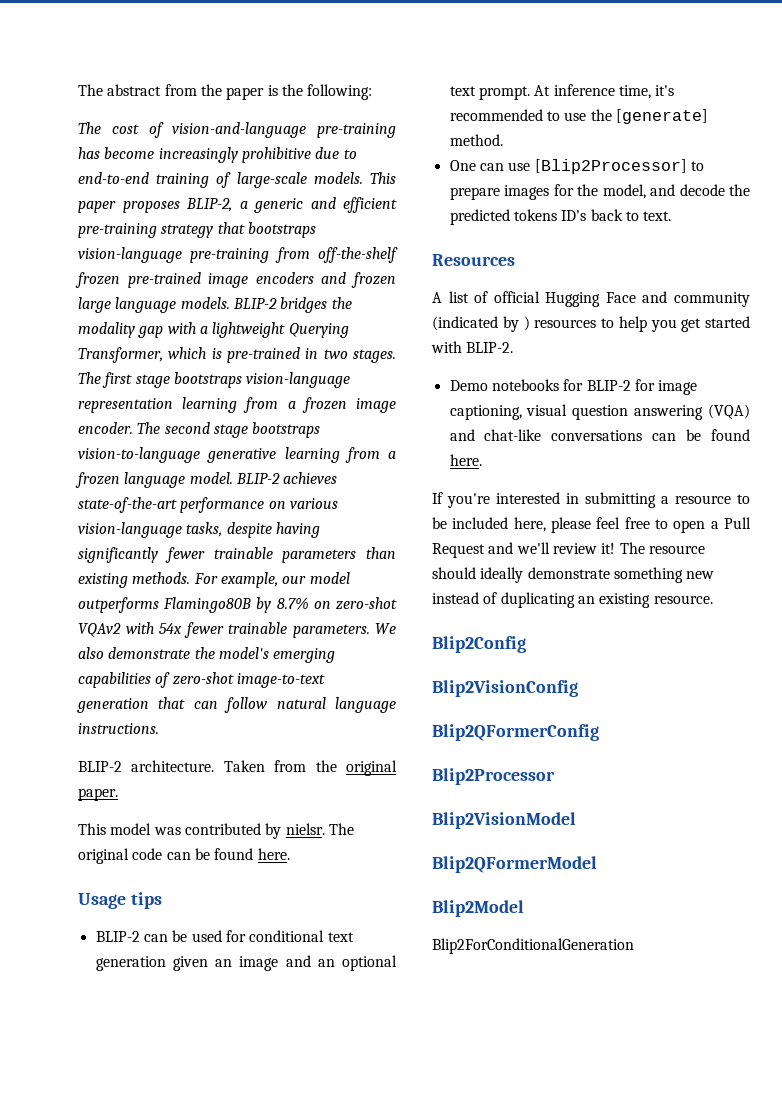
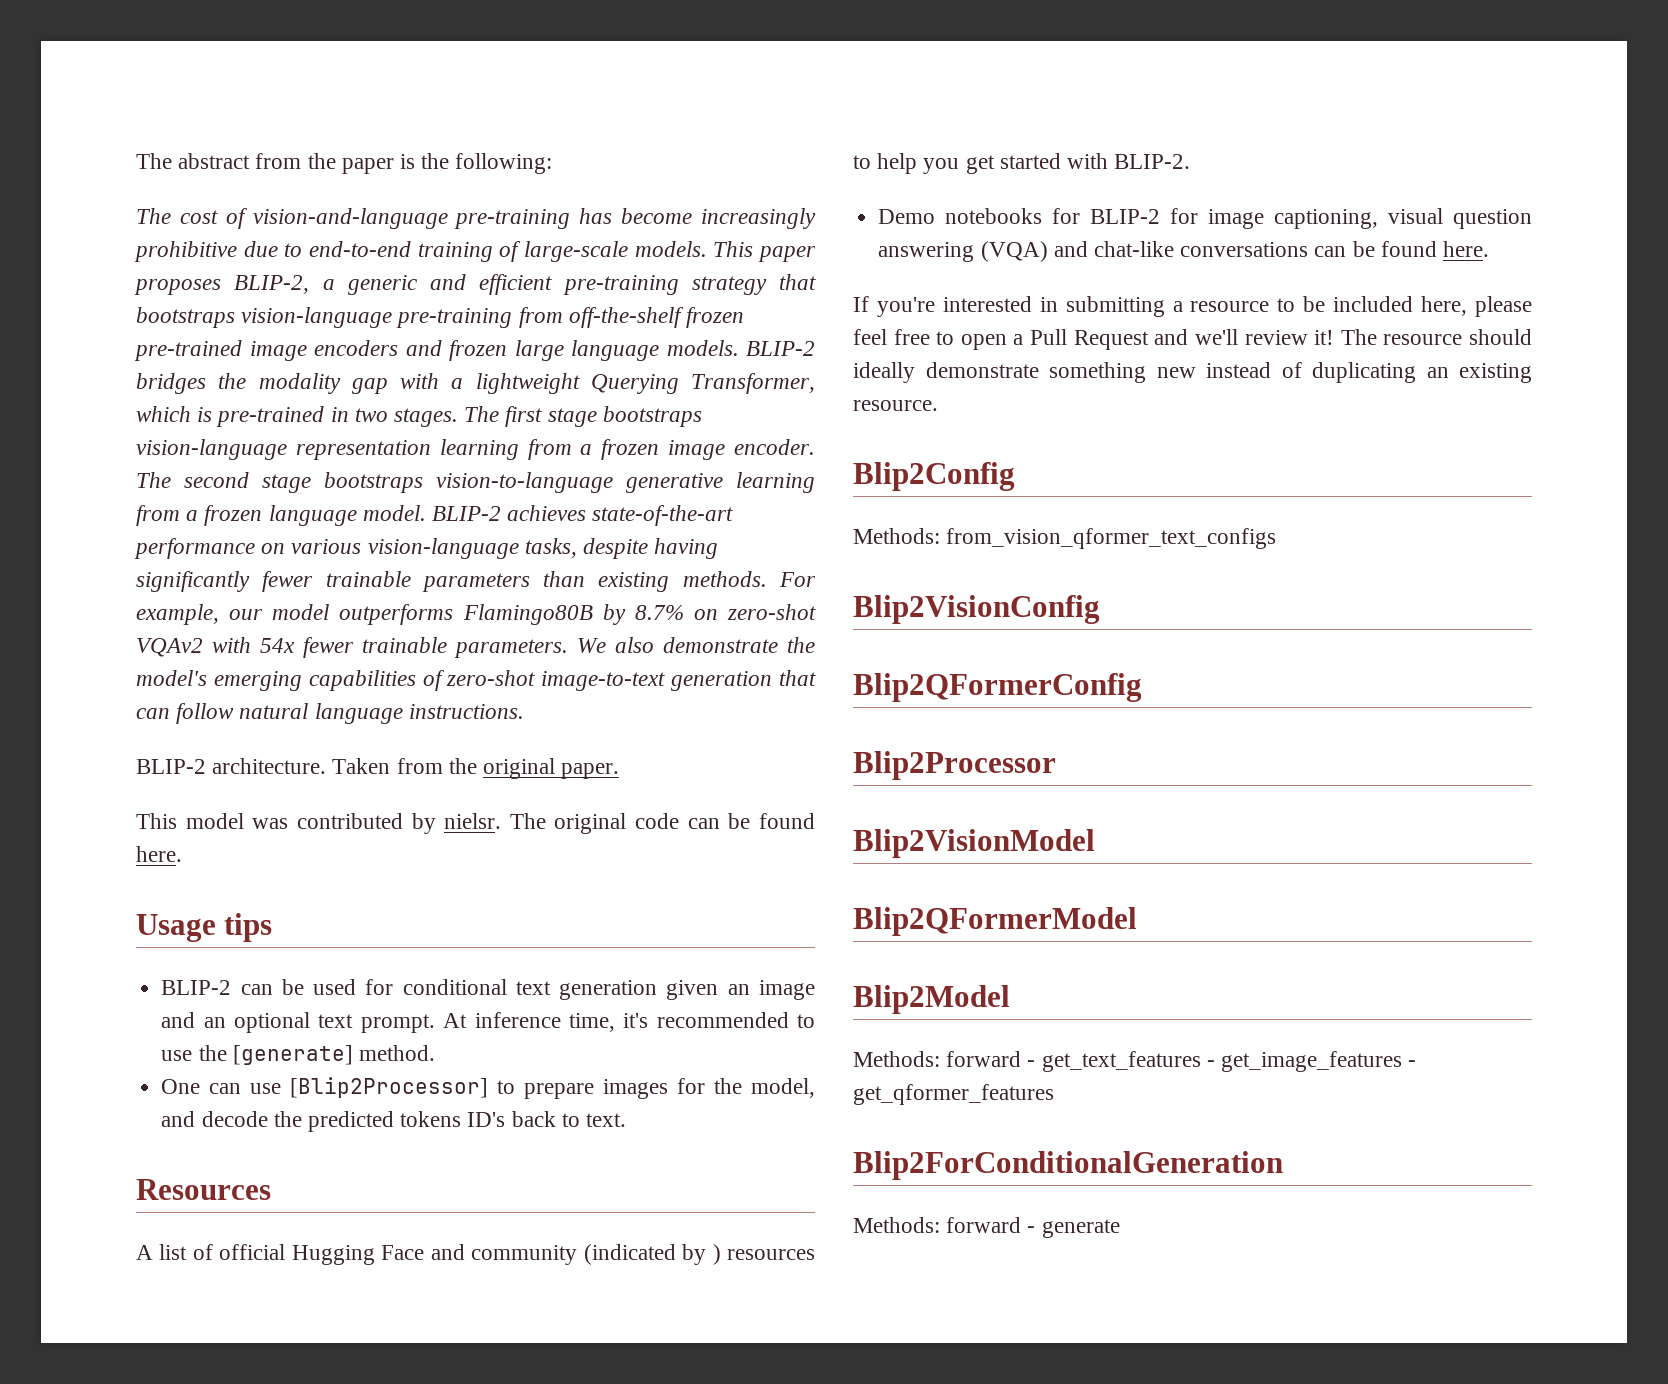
+ Methods: from_vision_qformer_text_configs
+ Methods: forward - get_text_features - get_image_features - get_qformer_features
  Blip2ForConditionalGeneration
+ Methods: forward - generate

